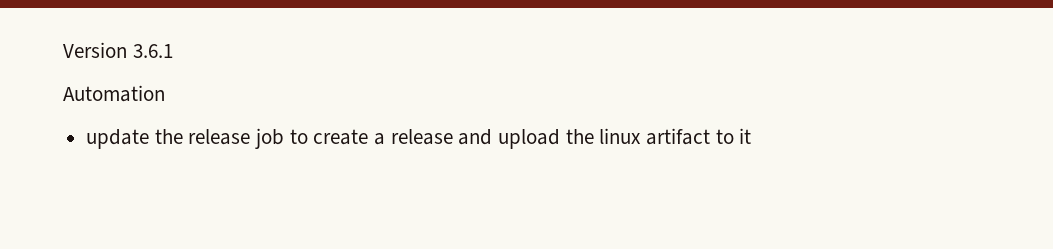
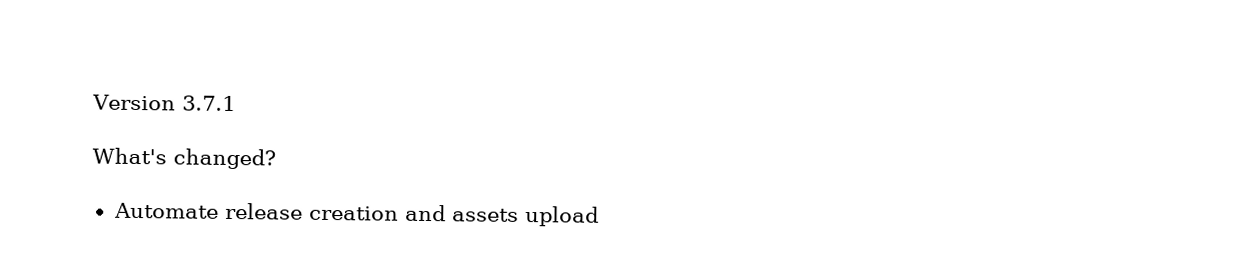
- Version 3.6.1
- Automation
- update the release job to create a release and upload the linux artifact to it
+ Version 3.7.1
+ What's changed?
+ Automate release creation and assets upload

